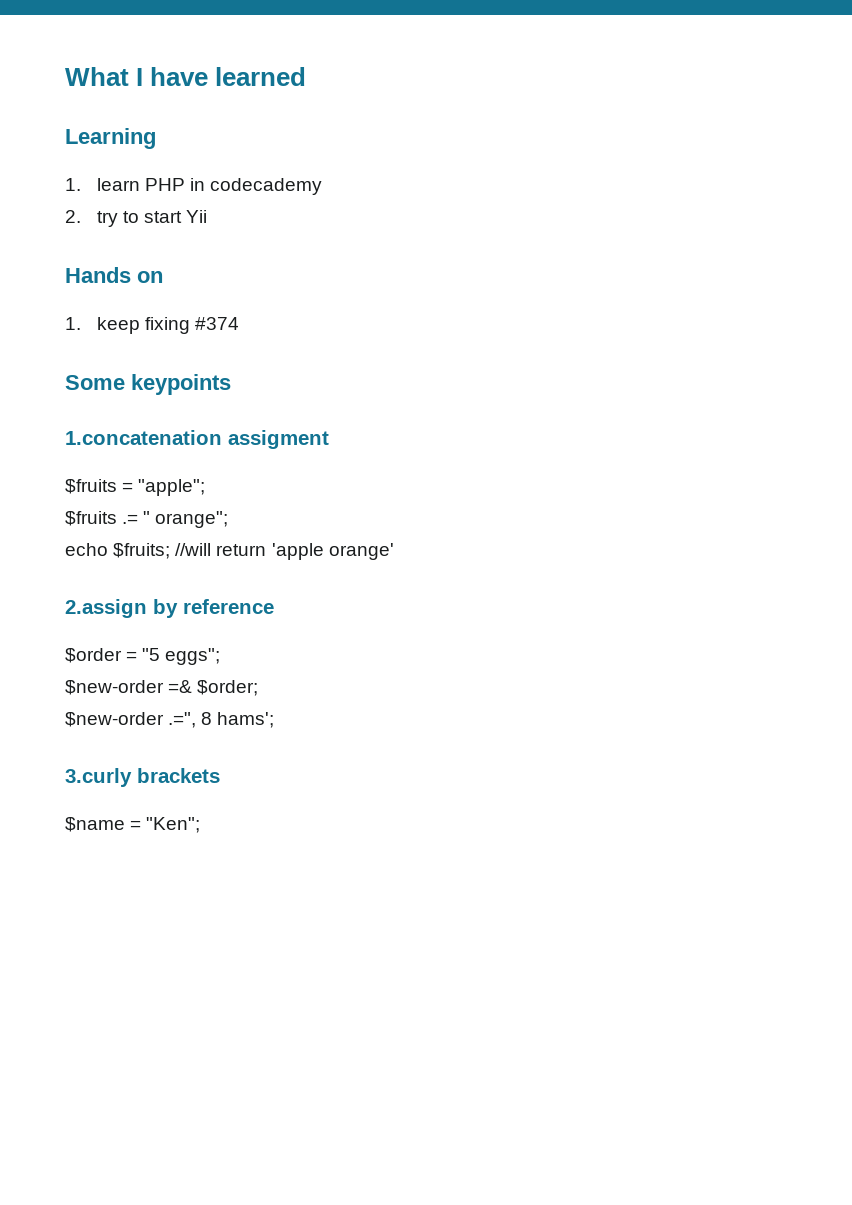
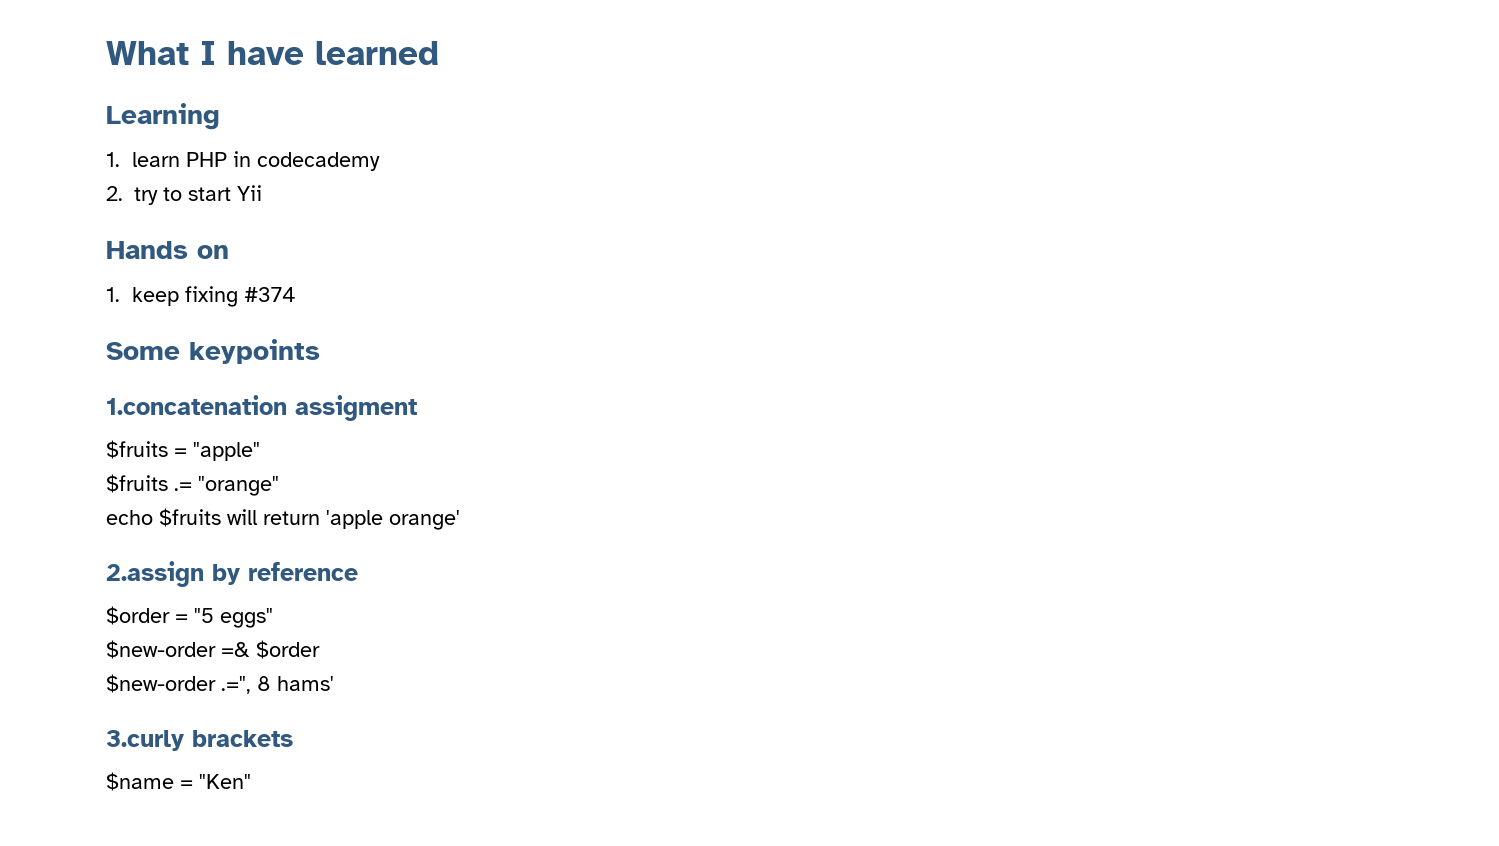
- $fruits = "apple";
+ $fruits = "apple"
- $fruits .= " orange";
+ $fruits .= "orange"
- echo $fruits; //will return 'apple orange'
+ echo $fruits will return 'apple orange'
- $order = "5 eggs";
+ $order = "5 eggs"
- $new-order =& $order;
+ $new-order =& $order
- $new-order .=", 8 hams';
+ $new-order .=", 8 hams'
- $name = "Ken";
+ $name = "Ken"

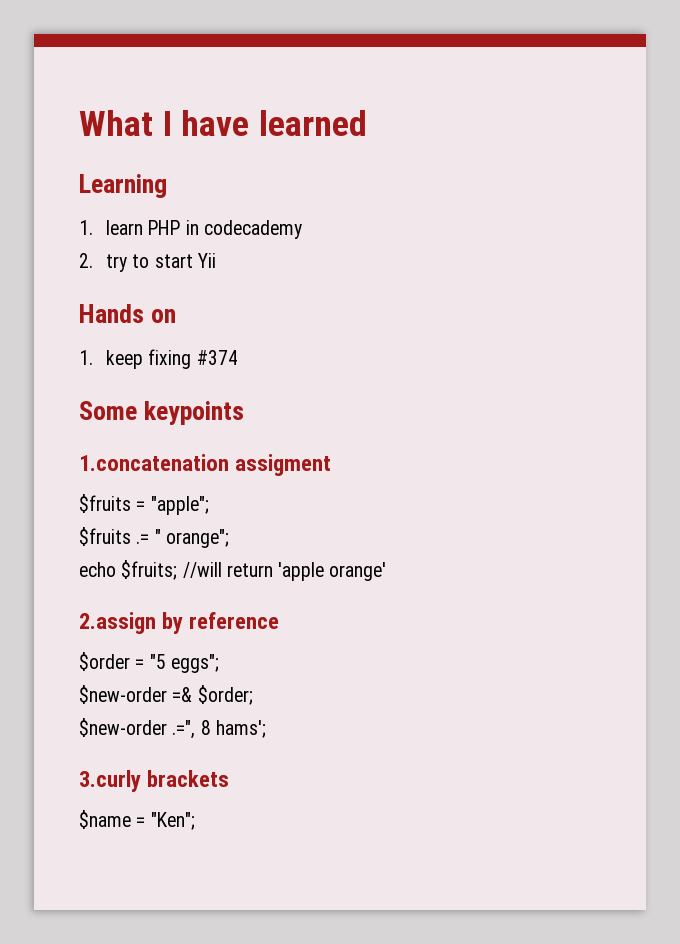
- $fruits = "apple"
+ $fruits = "apple";
- $fruits .= "orange"
+ $fruits .= " orange";
- echo $fruits will return 'apple orange'
+ echo $fruits; //will return 'apple orange'
- $order = "5 eggs"
+ $order = "5 eggs";
- $new-order =& $order
+ $new-order =& $order;
- $new-order .=", 8 hams'
+ $new-order .=", 8 hams';
- $name = "Ken"
+ $name = "Ken";

